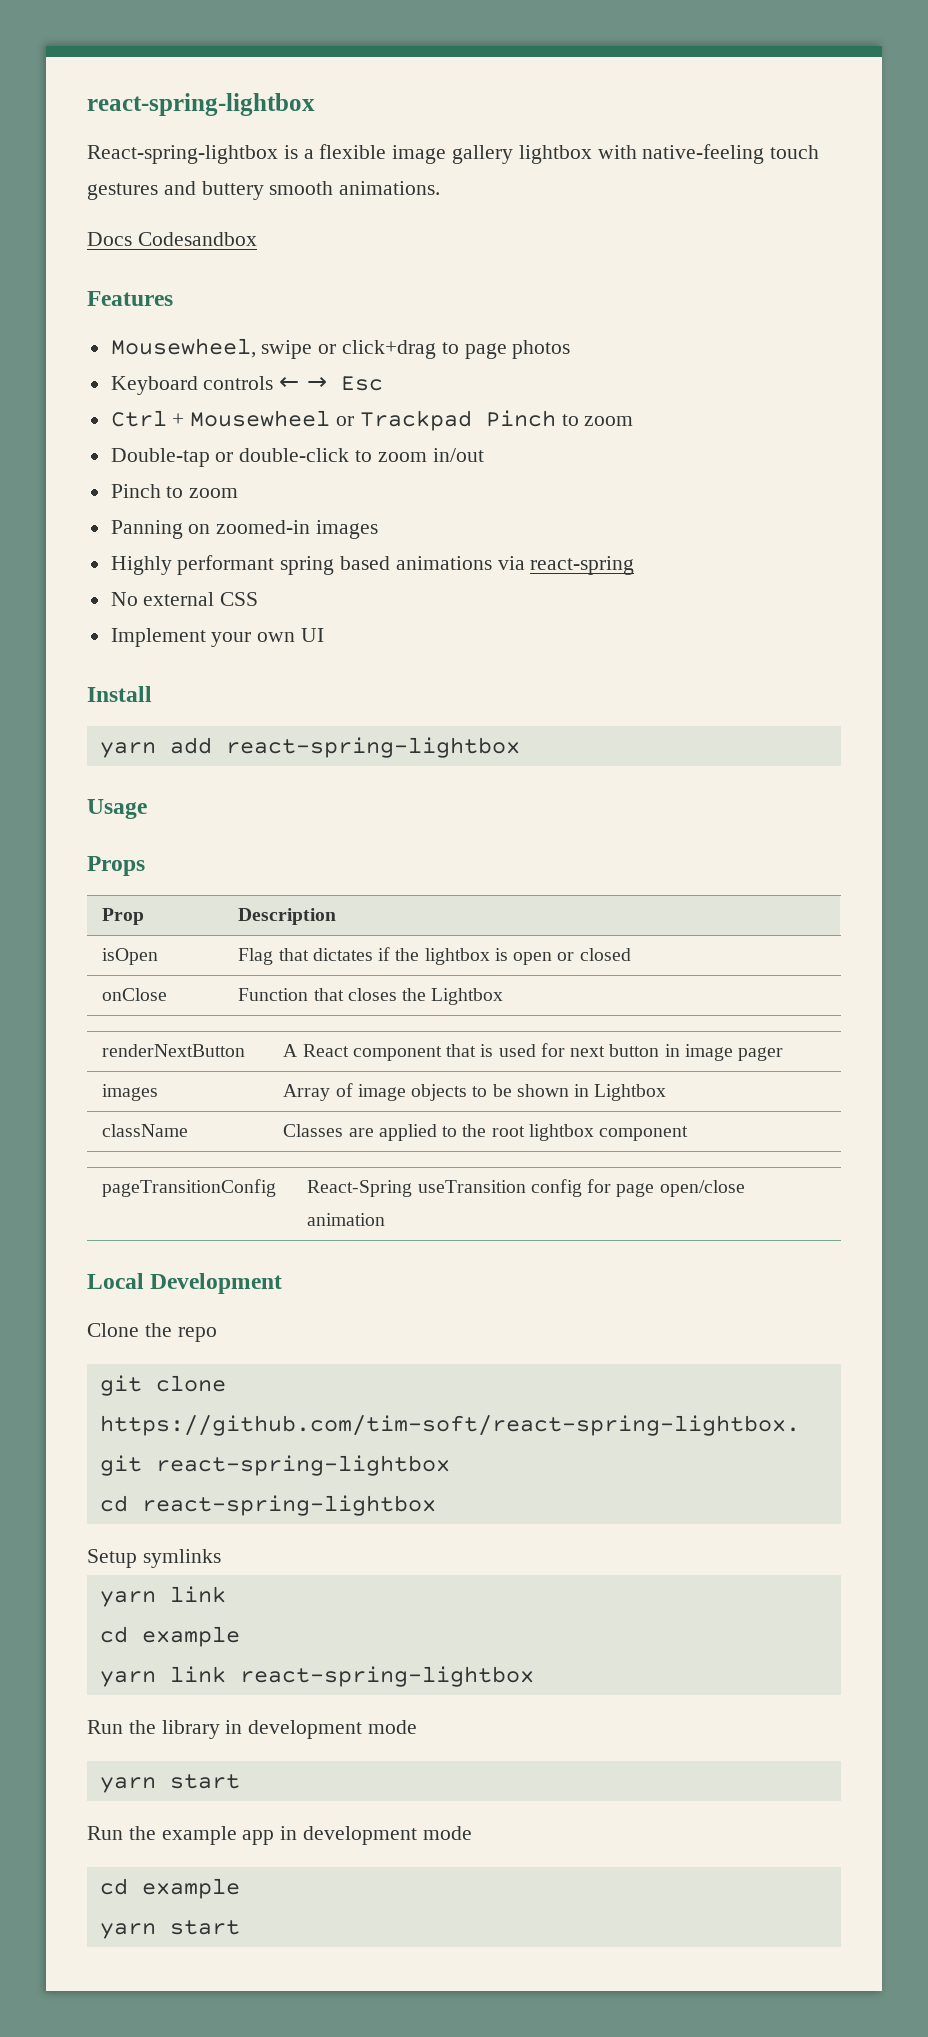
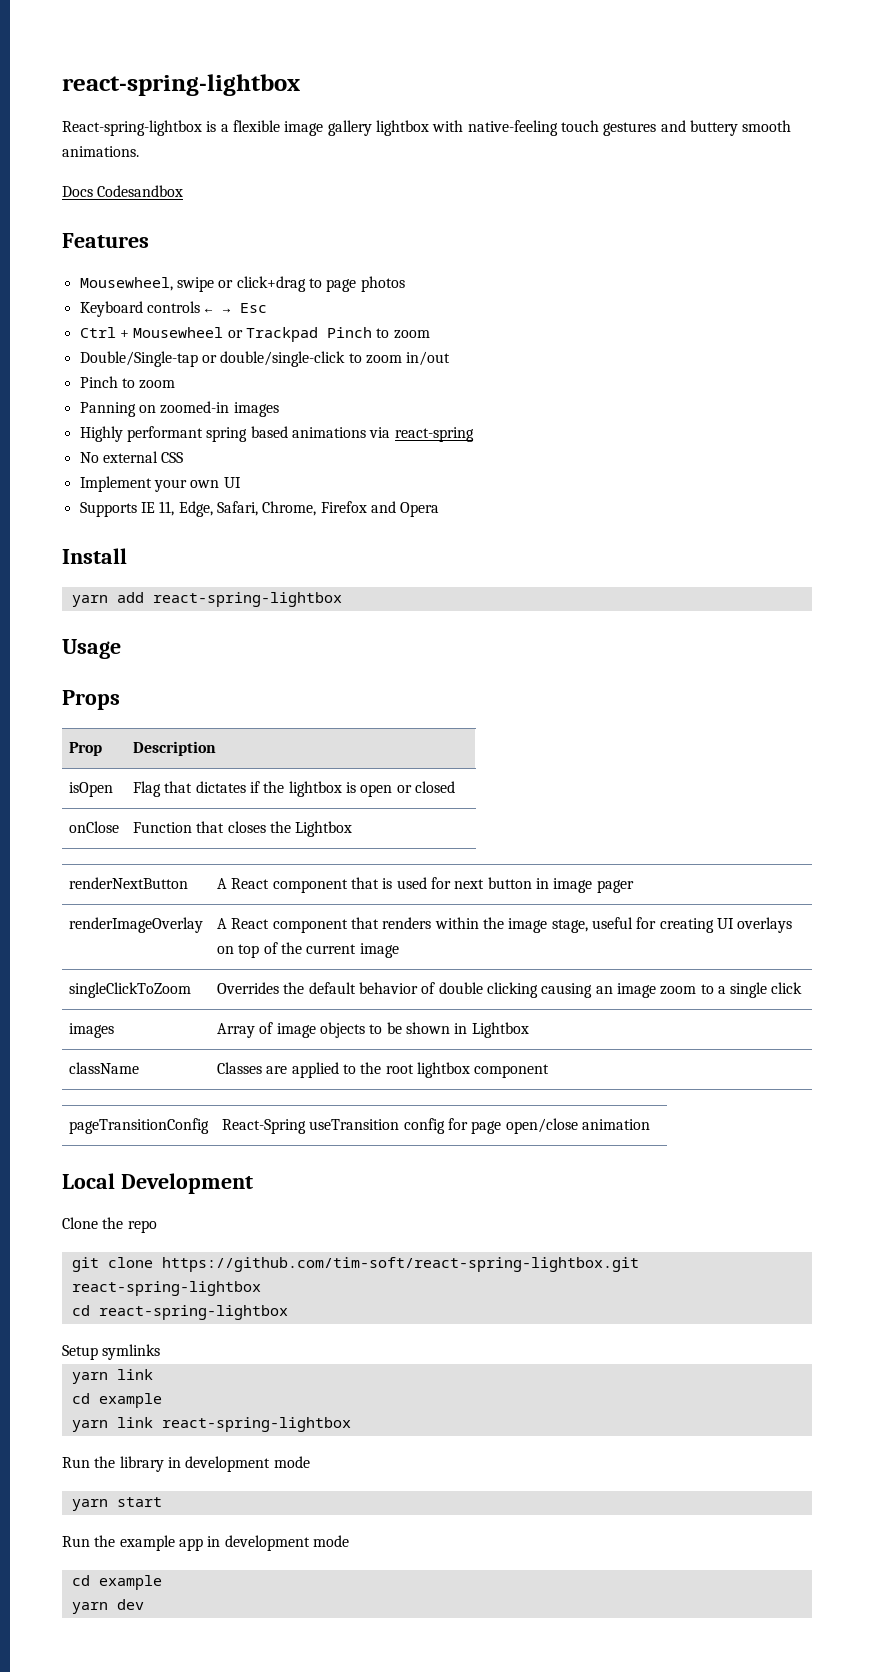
- Double-tap or double-click to zoom in/out
+ Double/Single-tap or double/single-click to zoom in/out
+ Supports IE 11, Edge, Safari, Chrome, Firefox and Opera
+ renderImageOverlay | A React component that renders within the image stage, useful for creating UI overlays on top of the current image
+ singleClickToZoom | Overrides the default behavior of double clicking causing an image zoom to a single click
  Run the example app in development mode
  cd example
- yarn start
+ yarn dev

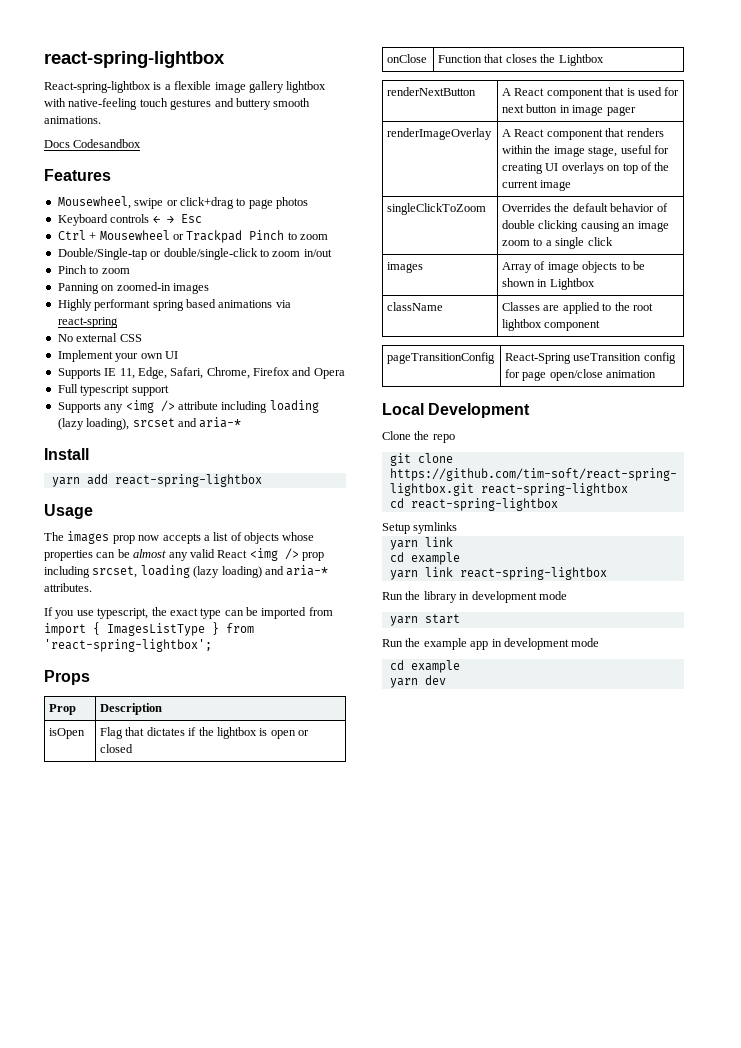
+ Full typescript support
+ Supports any <img /> attribute including loading (lazy loading), srcset and aria-*
+ The images prop now accepts a list of objects whose properties can be almost any valid React <img /> prop including srcset, loading (lazy loading) and aria-* attributes.
+ If you use typescript, the exact type can be imported from import { ImagesListType } from 'react-spring-lightbox';

